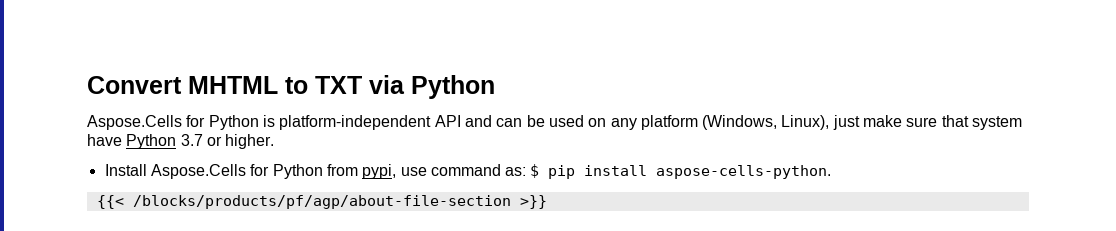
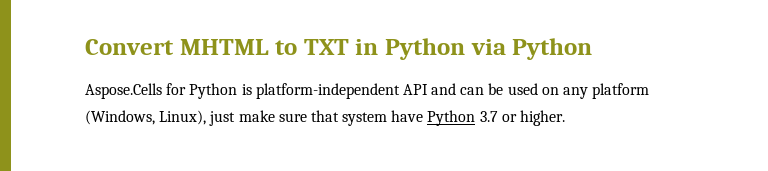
- Convert MHTML to TXT via Python
+ Convert MHTML to TXT in Python via Python
- Install Aspose.Cells for Python from pypi, use command as: $ pip install aspose-cells-python.
- {{< /blocks/products/pf/agp/about-file-section >}}

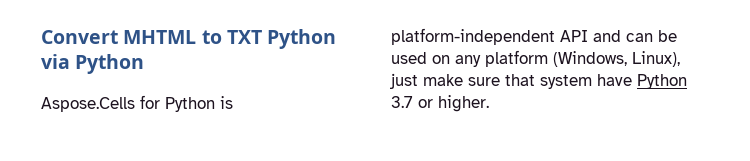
- Convert MHTML to TXT in Python via Python
+ Convert MHTML to TXT Python via Python

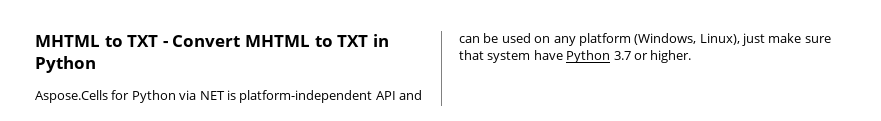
- Convert MHTML to TXT Python via Python
+ MHTML to TXT - Convert MHTML to TXT in Python
- Aspose.Cells for Python is platform-independent API and can be used on any platform (Windows, Linux), just make sure that system have Python 3.7 or higher.
+ Aspose.Cells for Python via NET is platform-independent API and can be used on any platform (Windows, Linux), just make sure that system have Python 3.7 or higher.

